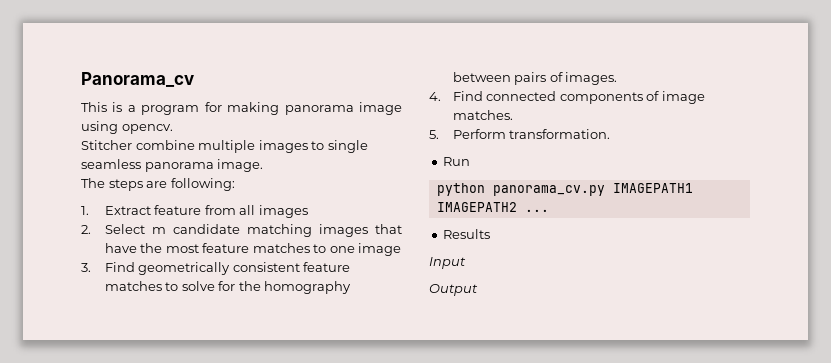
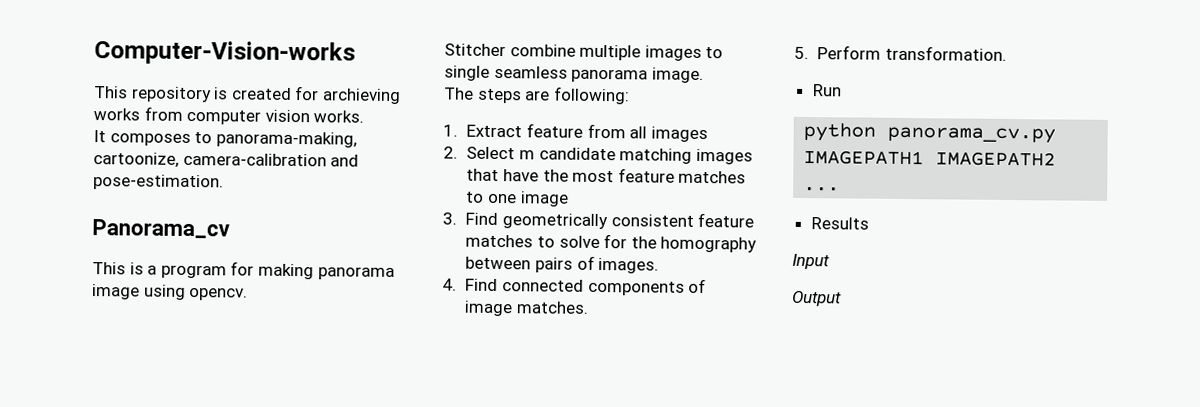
+ Computer-Vision-works
+ This repository is created for archieving works from computer vision works.
+ It composes to panorama-making, cartoonize, camera-calibration and pose-estimation.

